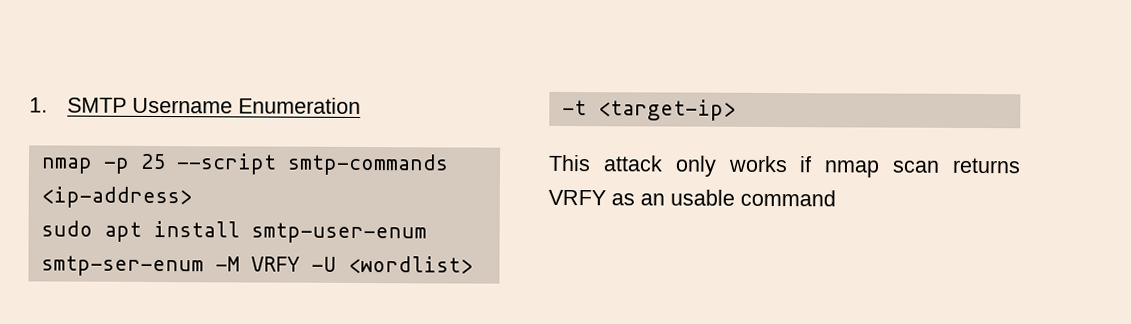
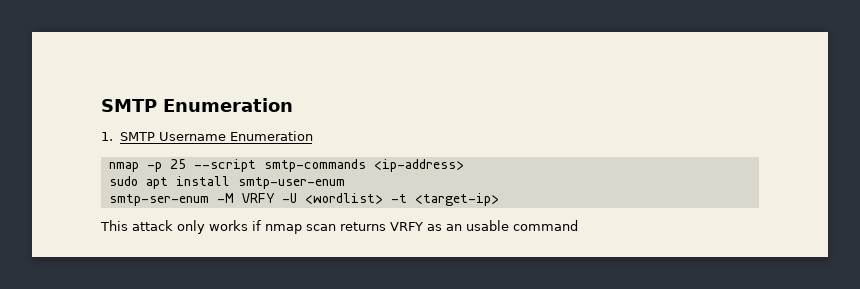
+ SMTP Enumeration

